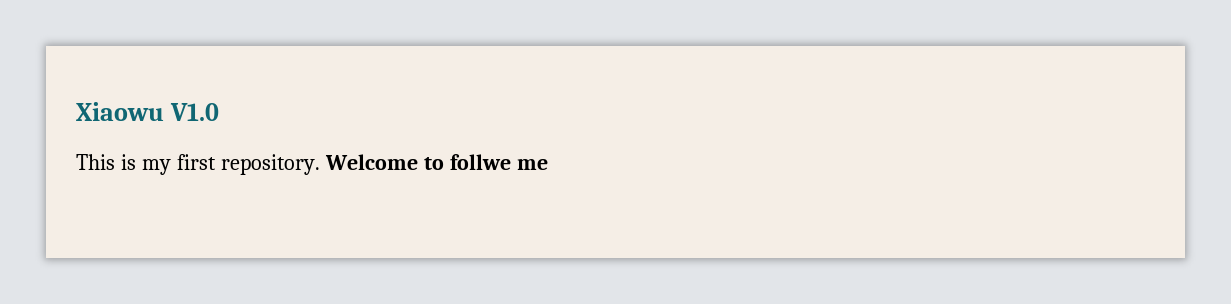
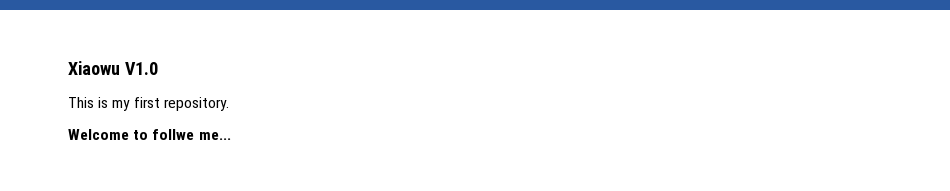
- This is my first repository. Welcome to follwe me
+ This is my first repository.
+ Welcome to follwe me...

